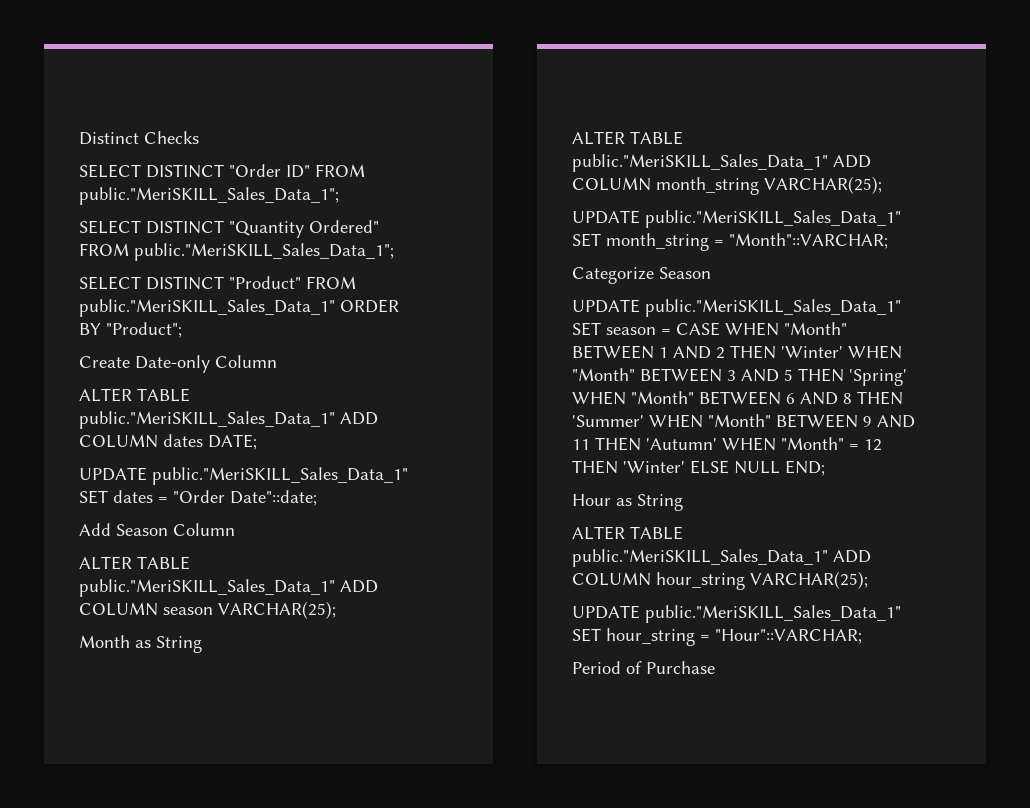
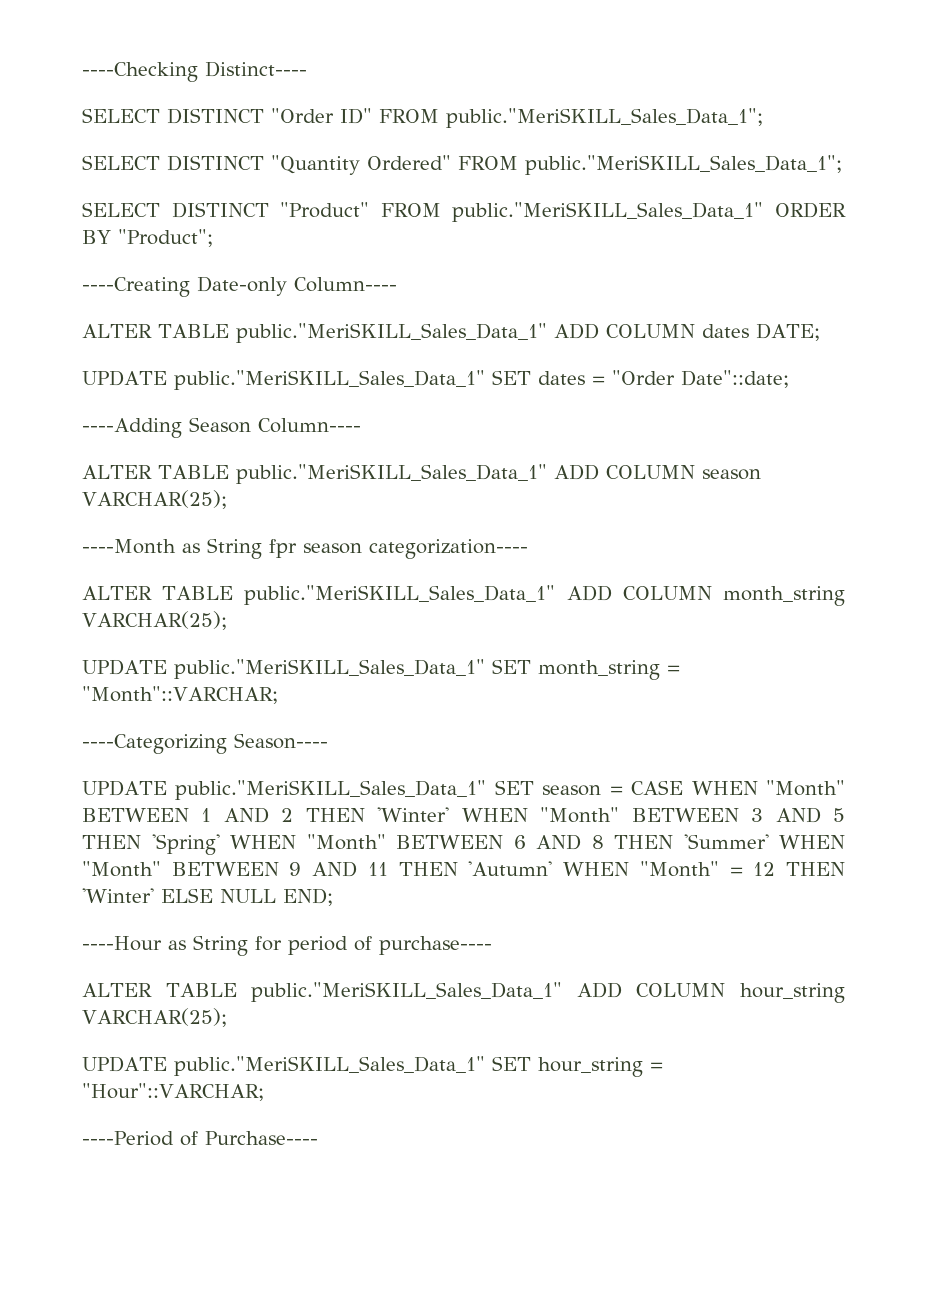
- Distinct Checks
+ ----Checking Distinct----
- Create Date-only Column
+ ----Creating Date-only Column----
- Add Season Column
+ ----Adding Season Column----
- Month as String
+ ----Month as String fpr season categorization----
- Categorize Season
+ ----Categorizing Season----
- Hour as String
+ ----Hour as String for period of purchase----
- Period of Purchase
+ ----Period of Purchase----

